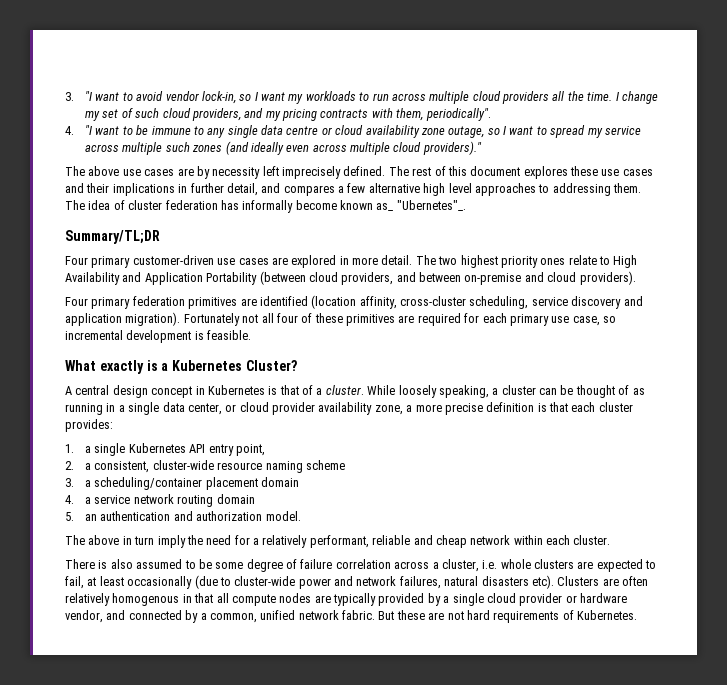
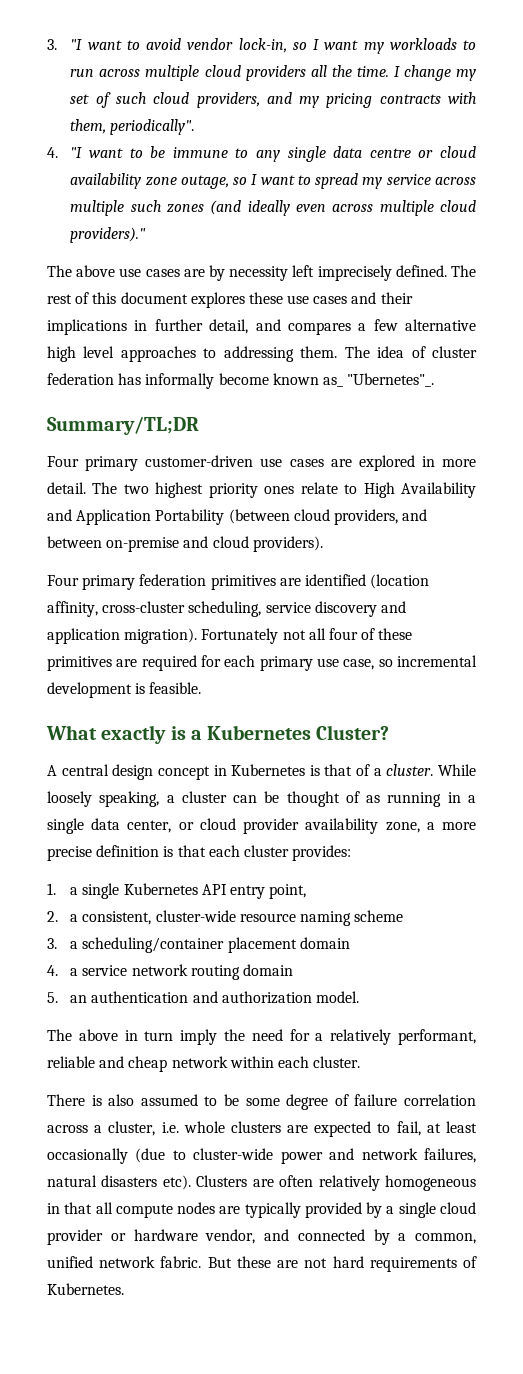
- Clusters are often relatively homogenous in that all compute nodes are typically provided by a single cloud provider or hardware vendor, and connected by a common, unified network fabric.
+ Clusters are often relatively homogeneous in that all compute nodes are typically provided by a single cloud provider or hardware vendor, and connected by a common, unified network fabric.

